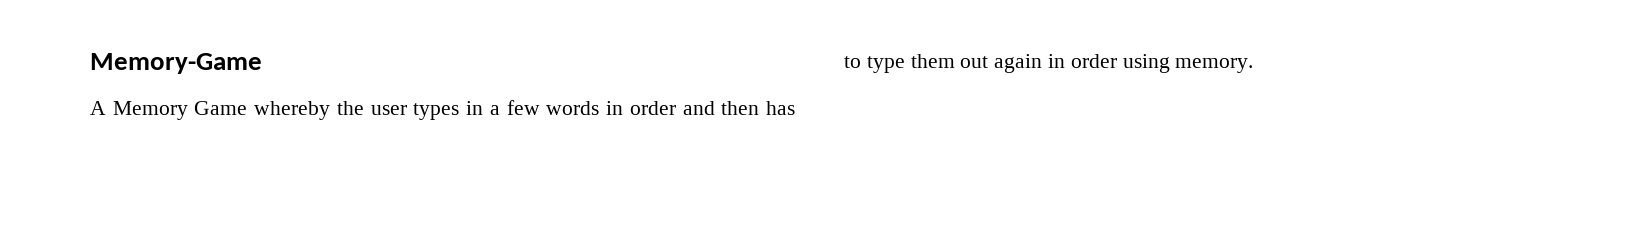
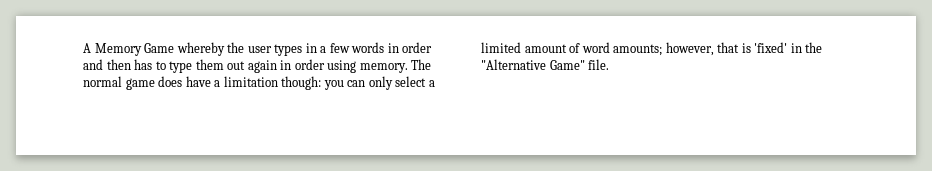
- Memory-Game
+ The normal game does have a limitation though: you can only select a limited amount of word amounts; however, that is 'fixed' in the "Alternative Game" file.

